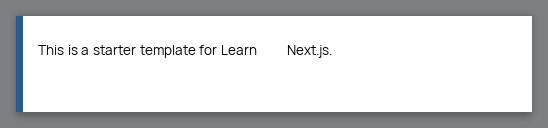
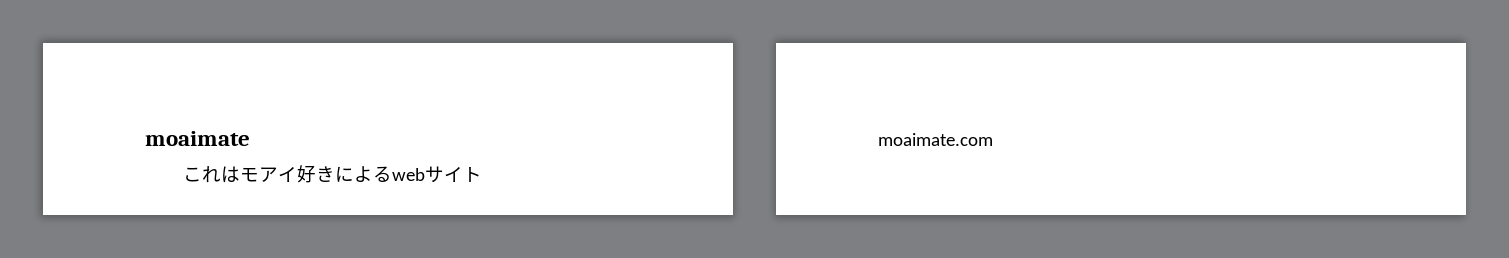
- This is a starter template for Learn Next.js.
+ moaimate
+ これはモアイ好きによるwebサイト
+ moaimate.com

